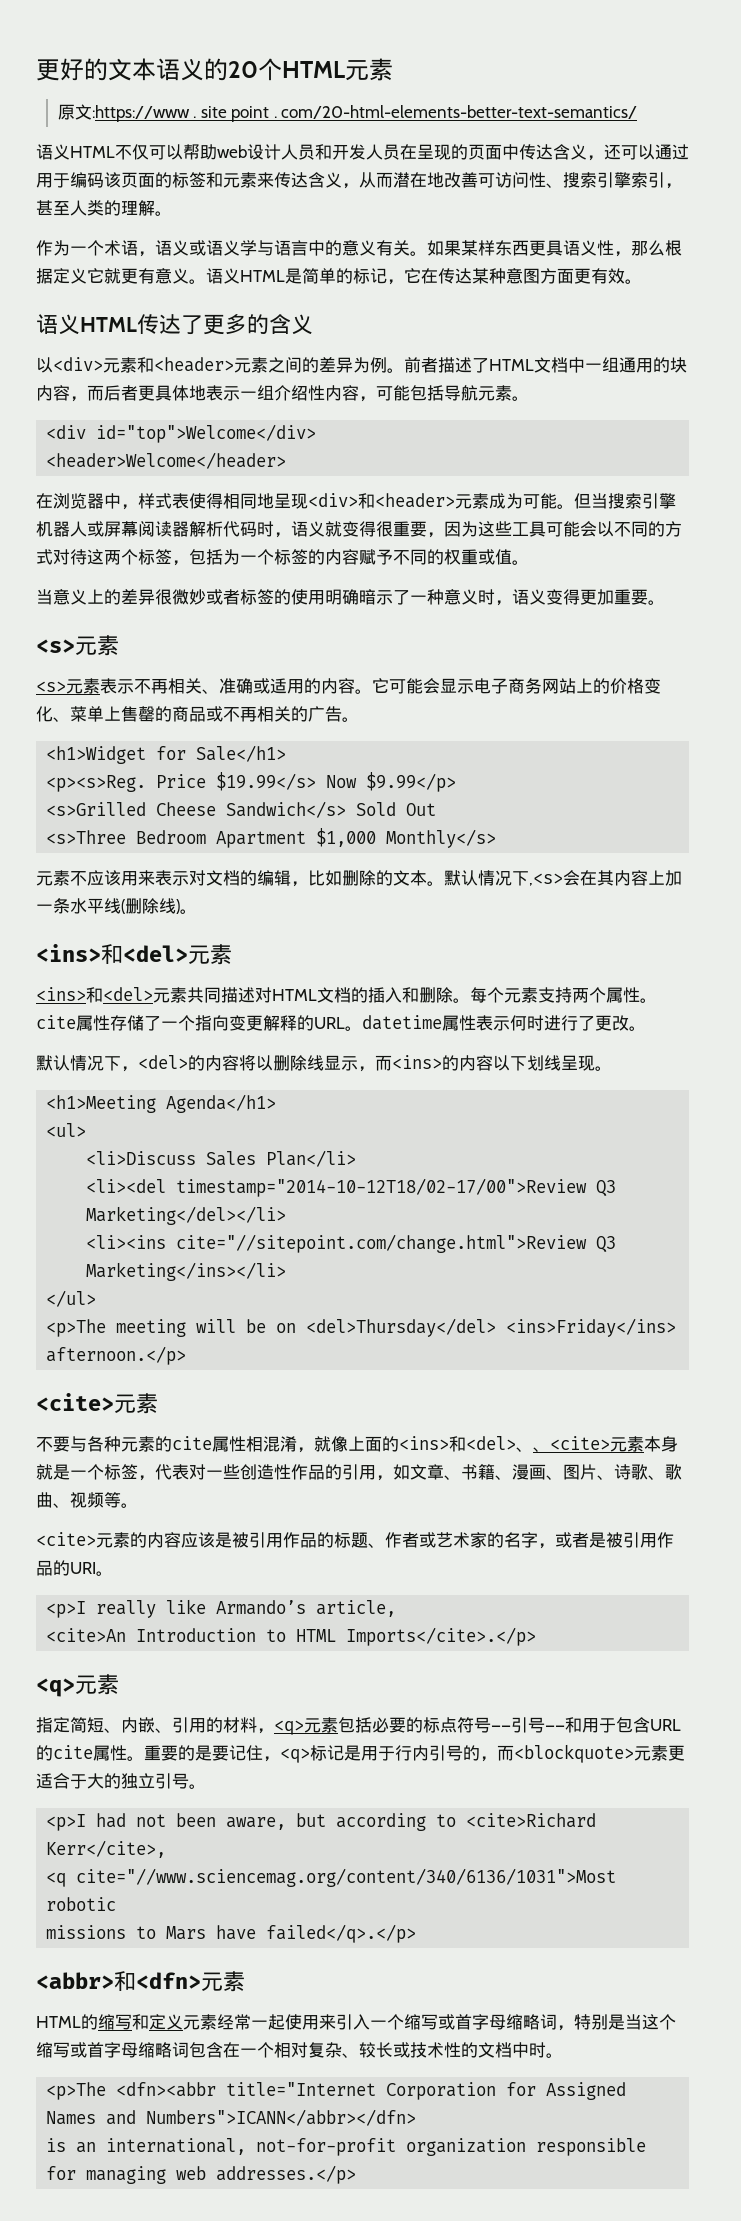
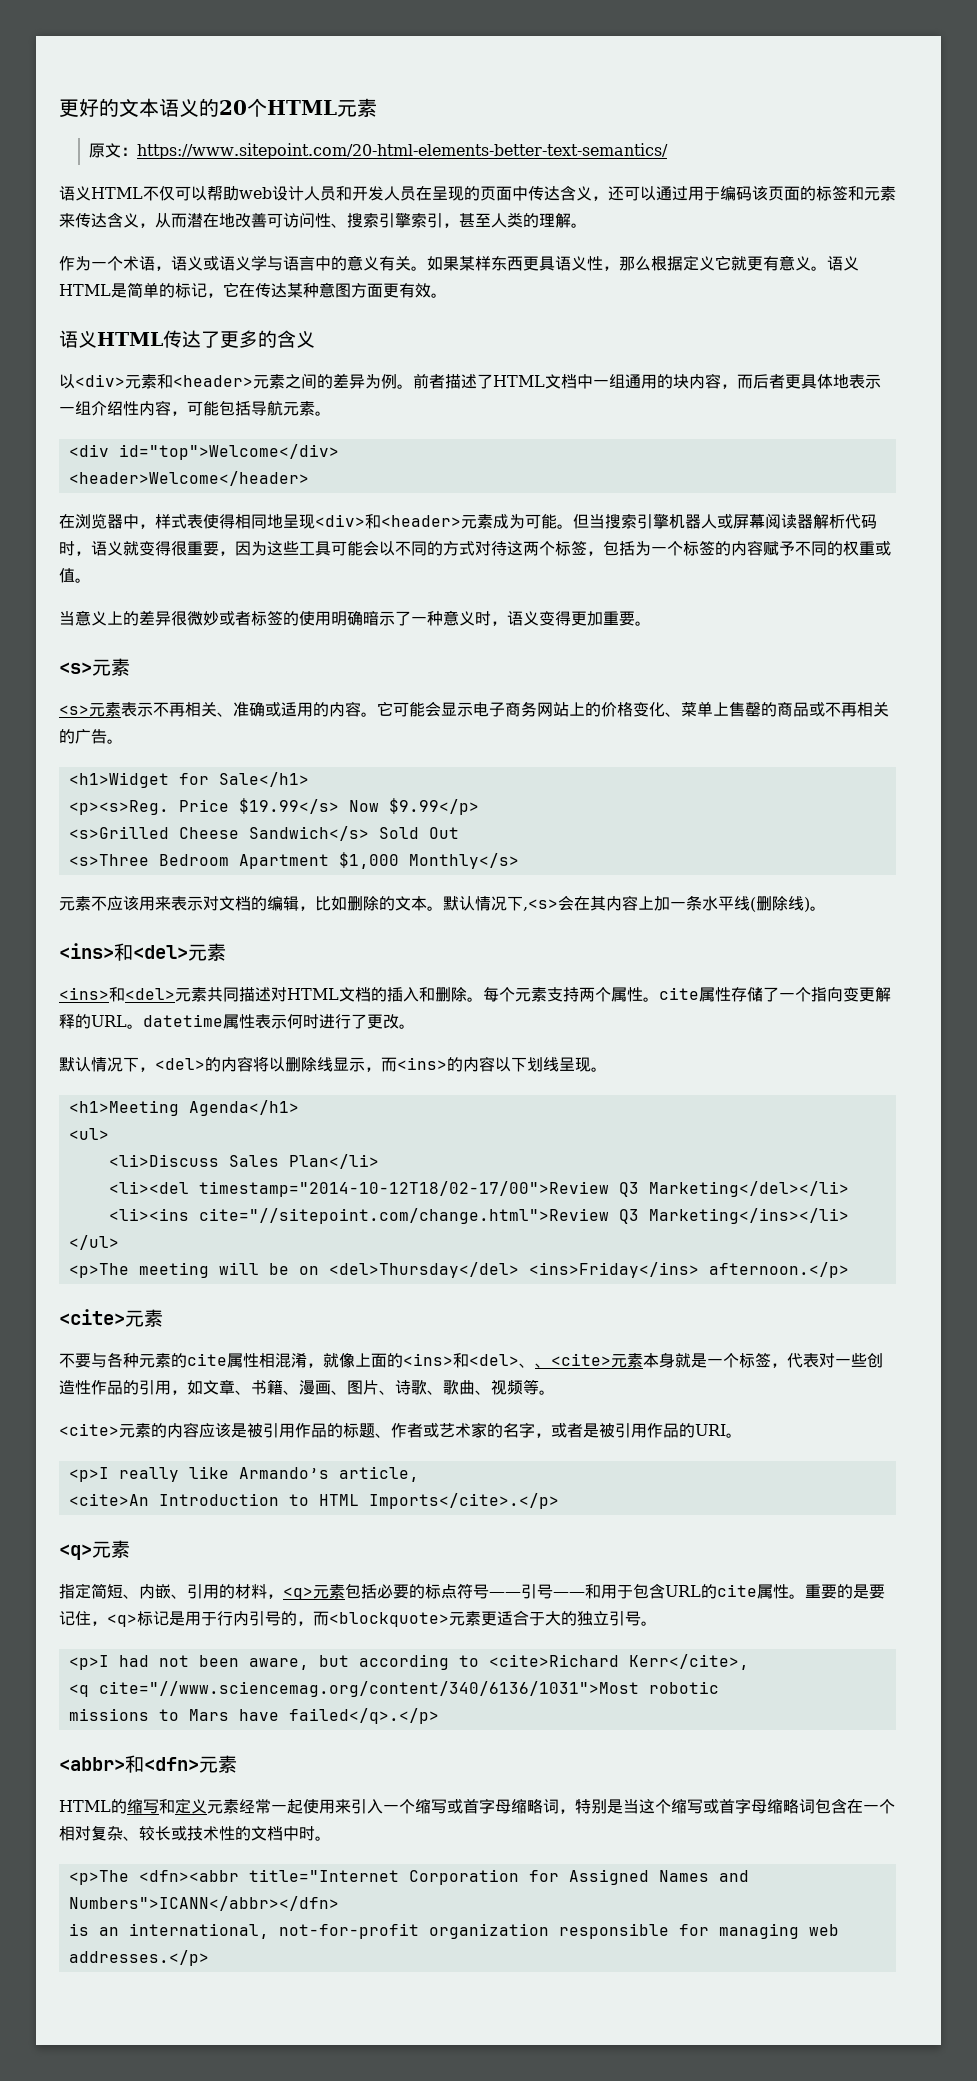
- 原文:https://www . site point . com/20-html-elements-better-text-semantics/
+ 原文：https://www.sitepoint.com/20-html-elements-better-text-semantics/

